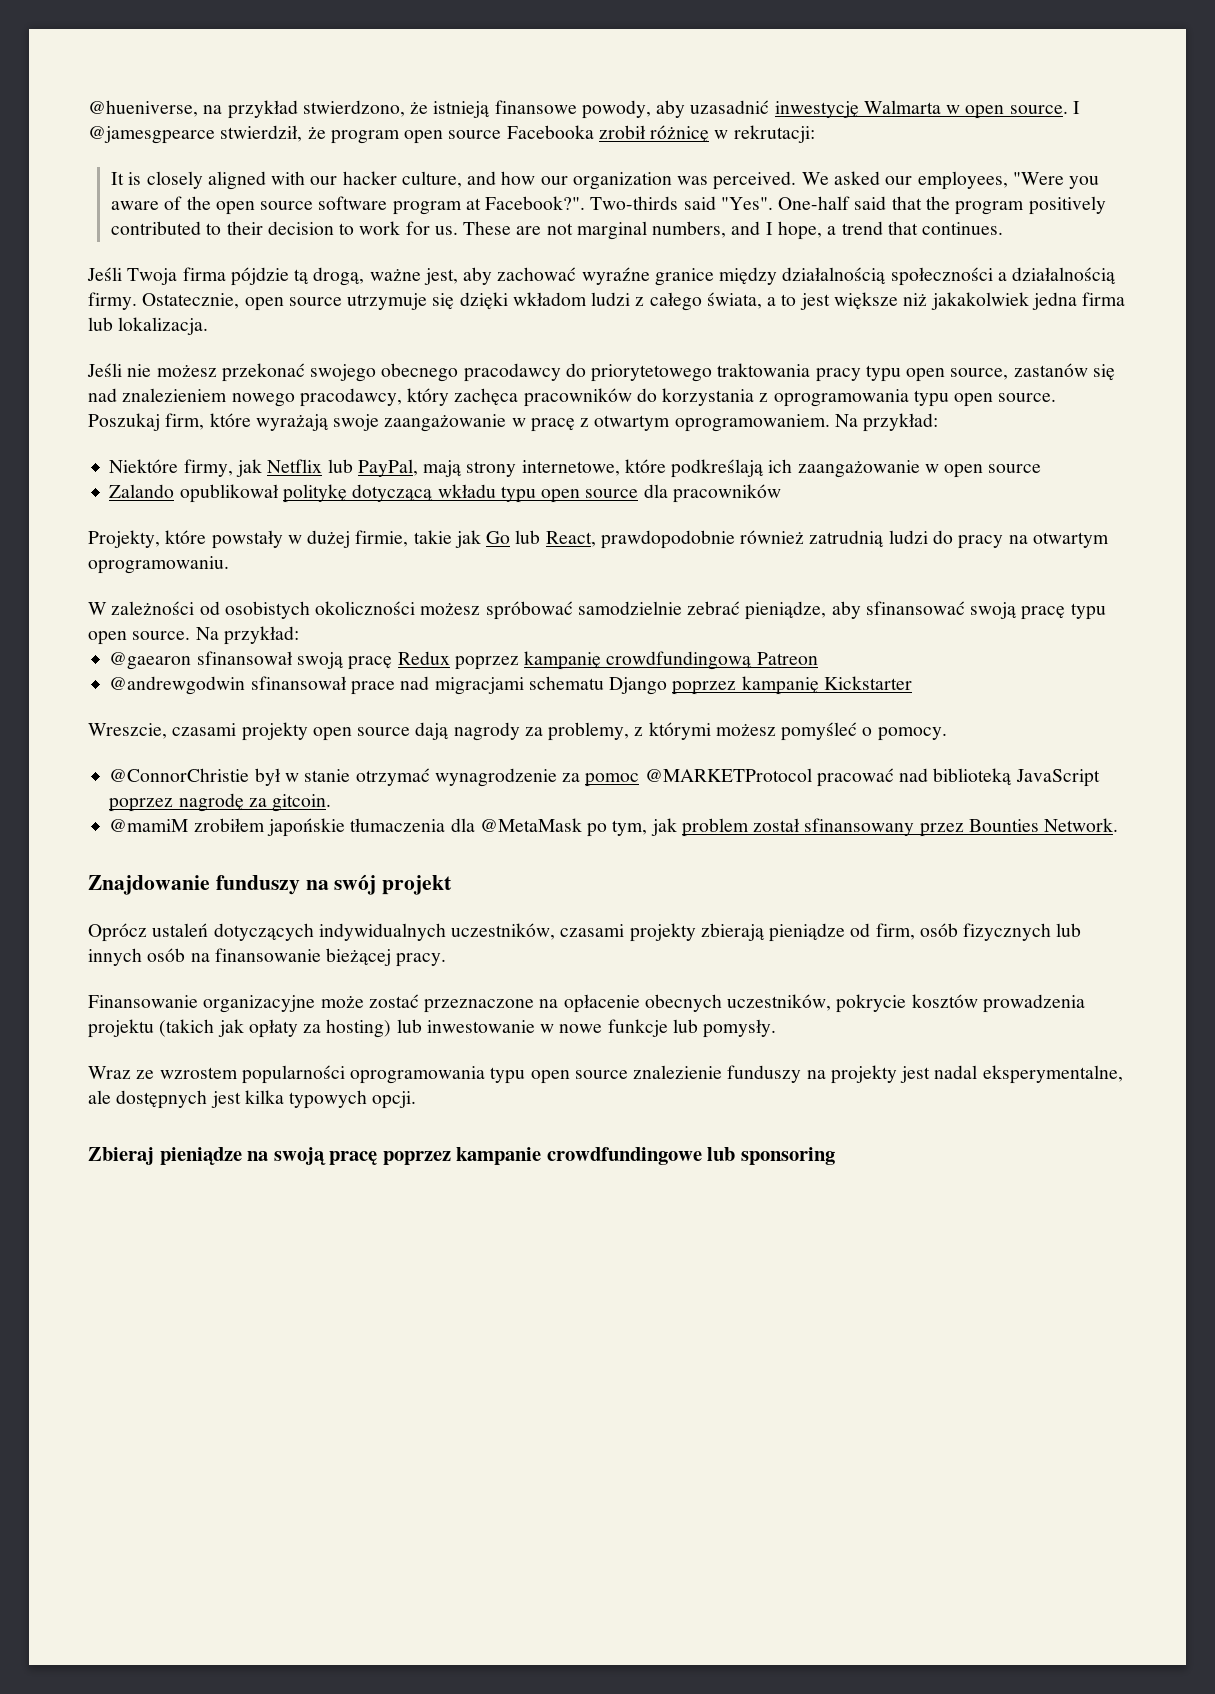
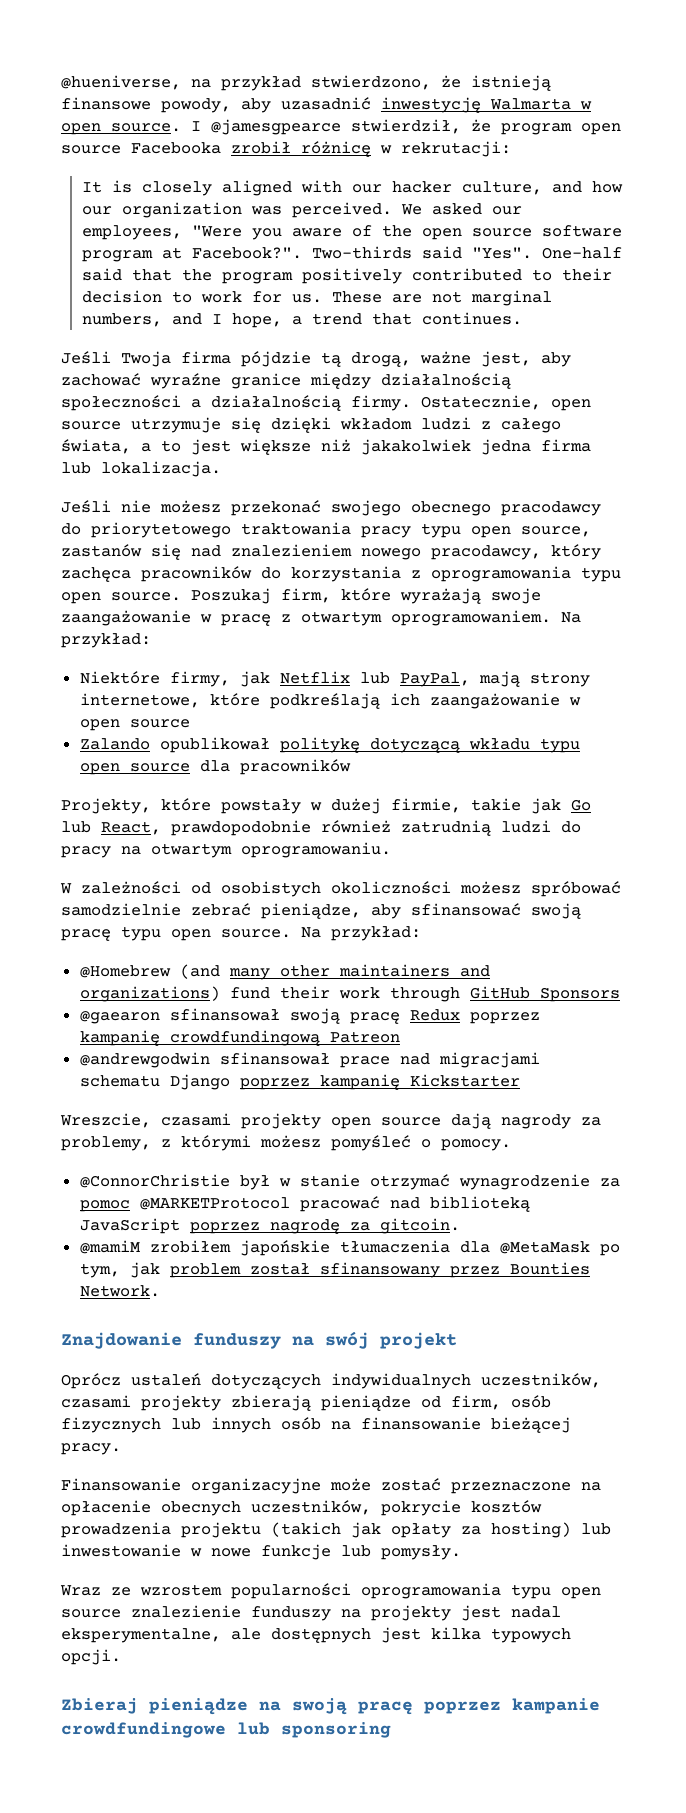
+ @Homebrew (and many other maintainers and organizations) fund their work through GitHub Sponsors

